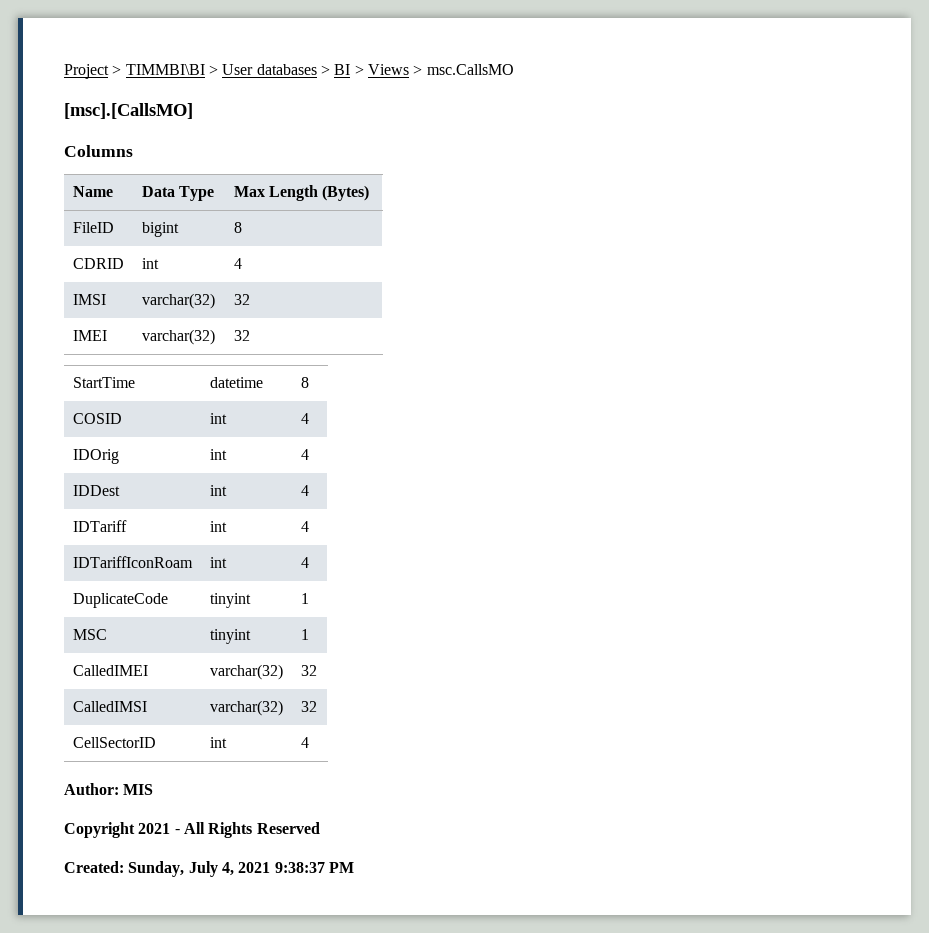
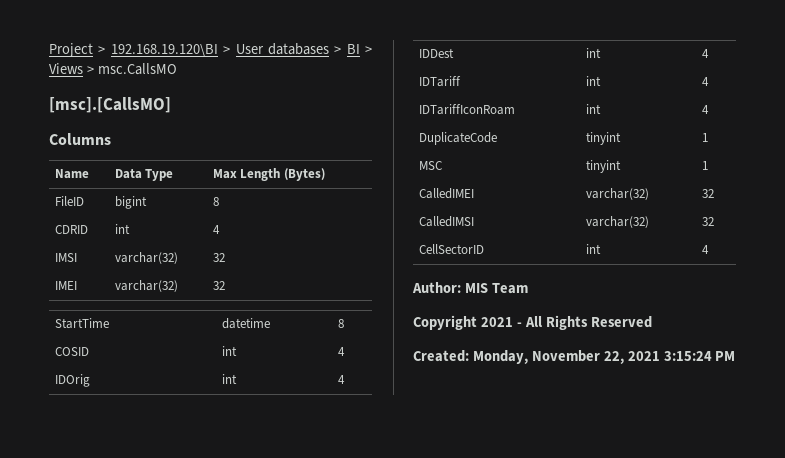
- Project > TIMMBI\BI > User databases > BI > Views > msc.CallsMO
+ Project > 192.168.19.120\BI > User databases > BI > Views > msc.CallsMO
- Author: MIS
+ Author: MIS Team
- Created: Sunday, July 4, 2021 9:38:37 PM
+ Created: Monday, November 22, 2021 3:15:24 PM

